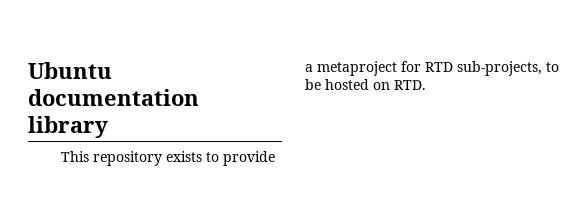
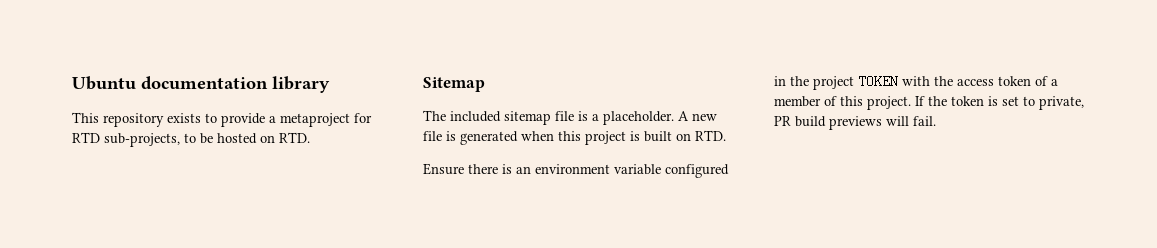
+ Sitemap
+ The included sitemap file is a placeholder. A new file is generated when this project is built on RTD.
+ Ensure there is an environment variable configured in the project TOKEN with the access token of a member of this project. If the token is set to private, PR build previews will fail.

